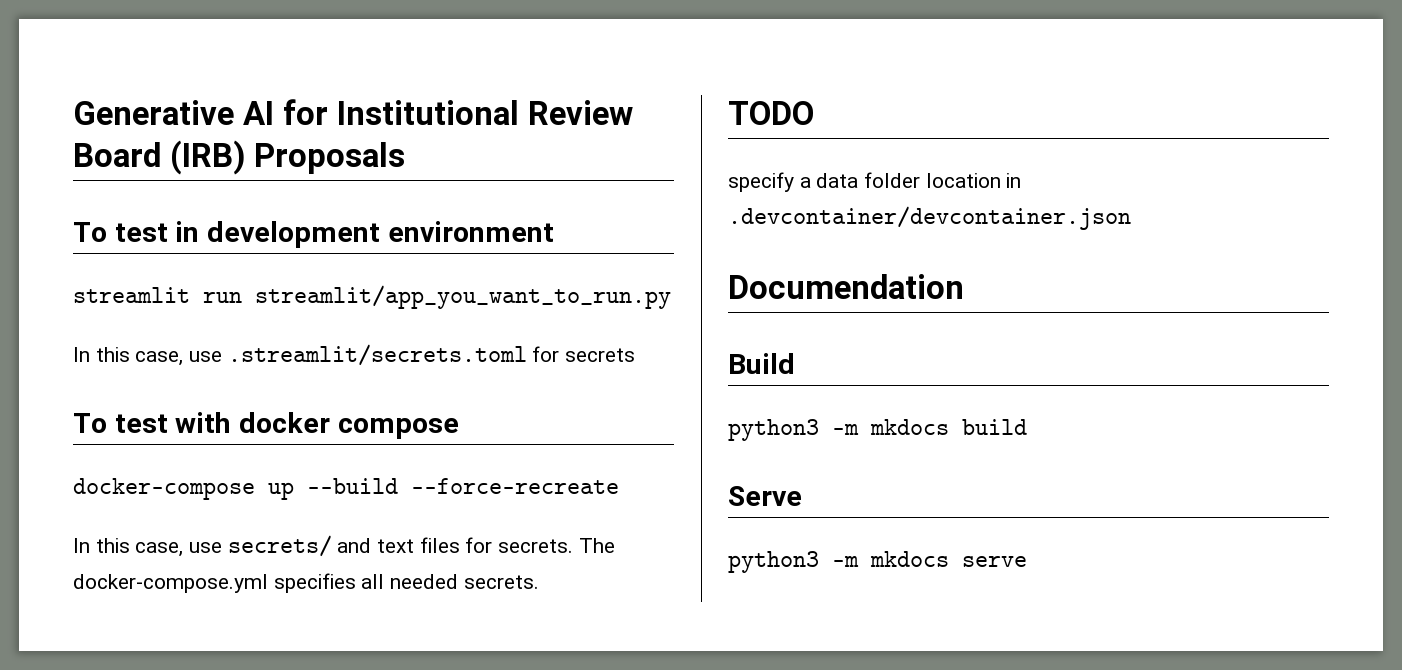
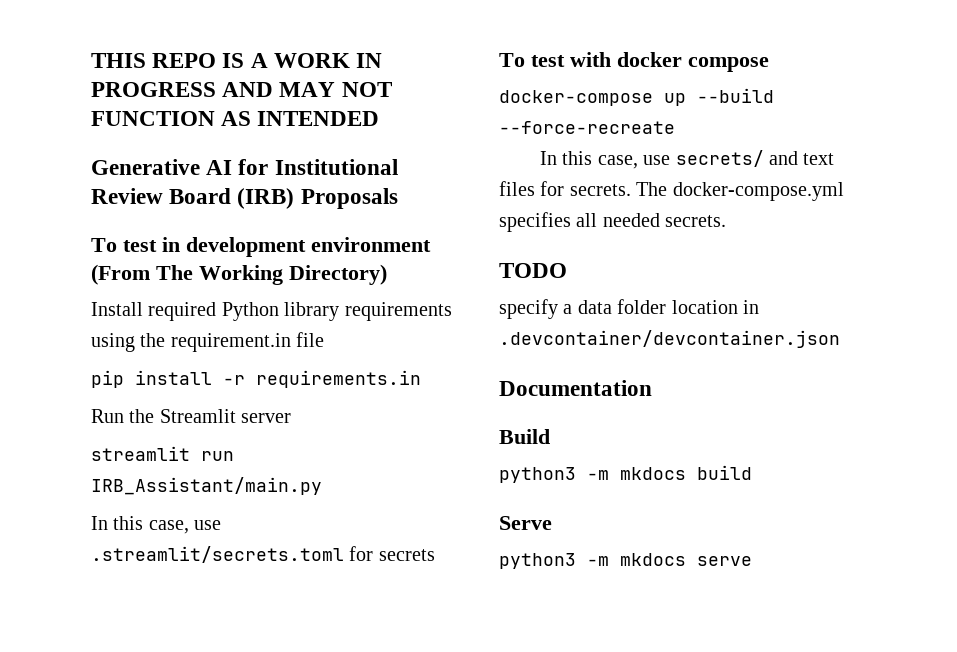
+ THIS REPO IS A WORK IN PROGRESS AND MAY NOT FUNCTION AS INTENDED
- To test in development environment
+ To test in development environment (From The Working Directory)
+ Install required Python library requirements using the requirement.in file
+ pip install -r requirements.in
+ Run the Streamlit server
- streamlit run streamlit/app_you_want_to_run.py
+ streamlit run IRB_Assistant/main.py
- Documendation
+ Documentation

